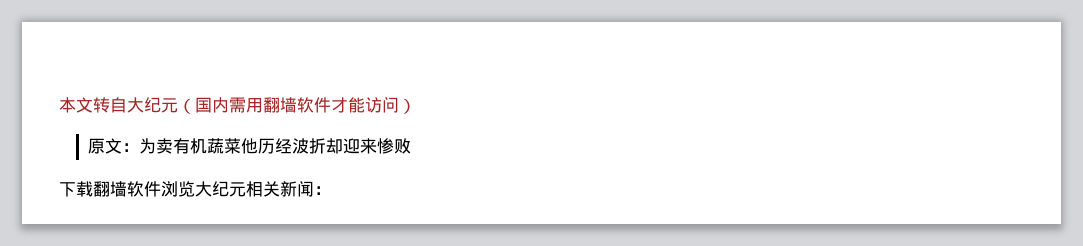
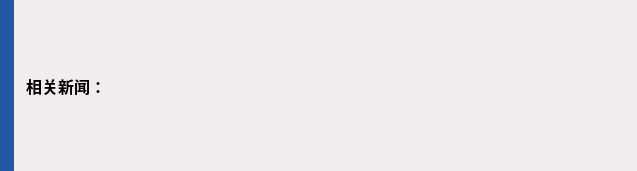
- 本文转自大纪元（国内需用翻墙软件才能访问）
- 原文：为卖有机蔬菜他历经波折却迎来惨败
- 下载翻墙软件浏览大纪元相关新闻：
+ 相关新闻：

